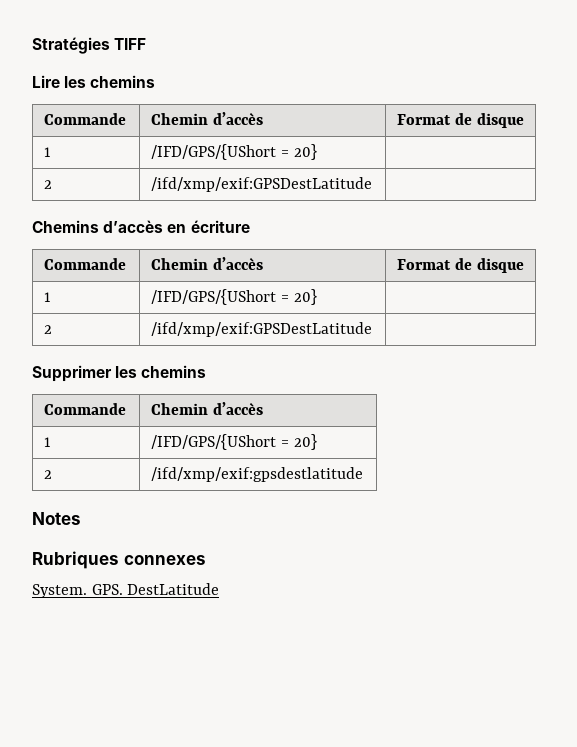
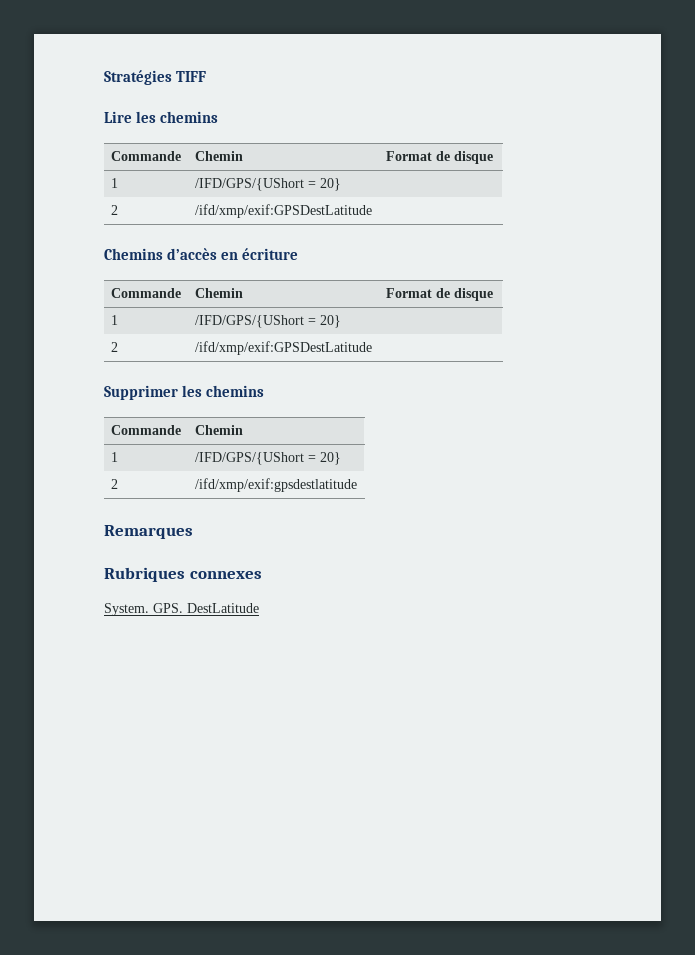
  Lire les chemins
- Commande | Chemin d’accès | Format de disque
+ Commande | Chemin | Format de disque
  Chemins d’accès en écriture
- Commande | Chemin d’accès | Format de disque
+ Commande | Chemin | Format de disque
  Supprimer les chemins
- Commande | Chemin d’accès
+ Commande | Chemin
- Notes
+ Remarques

